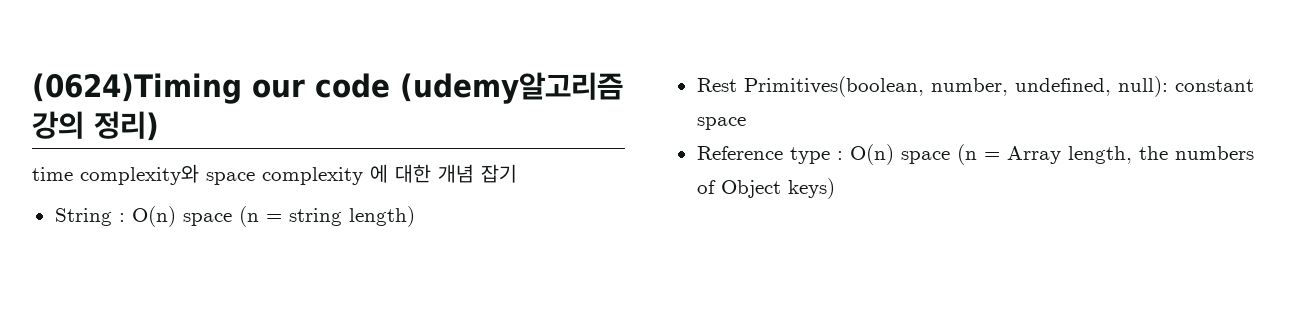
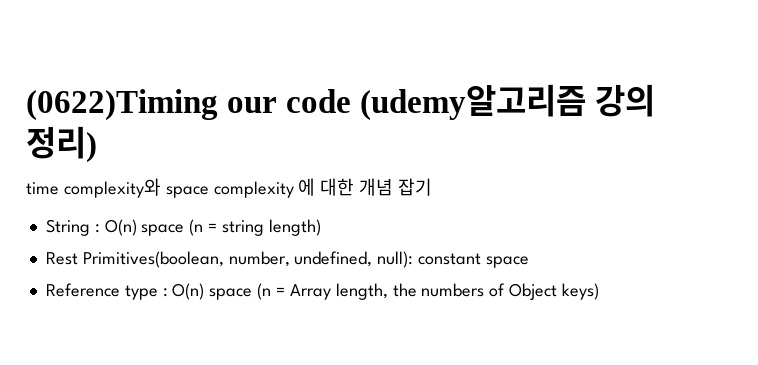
- (0624)Timing our code (udemy알고리즘 강의 정리)
+ (0622)Timing our code (udemy알고리즘 강의 정리)

